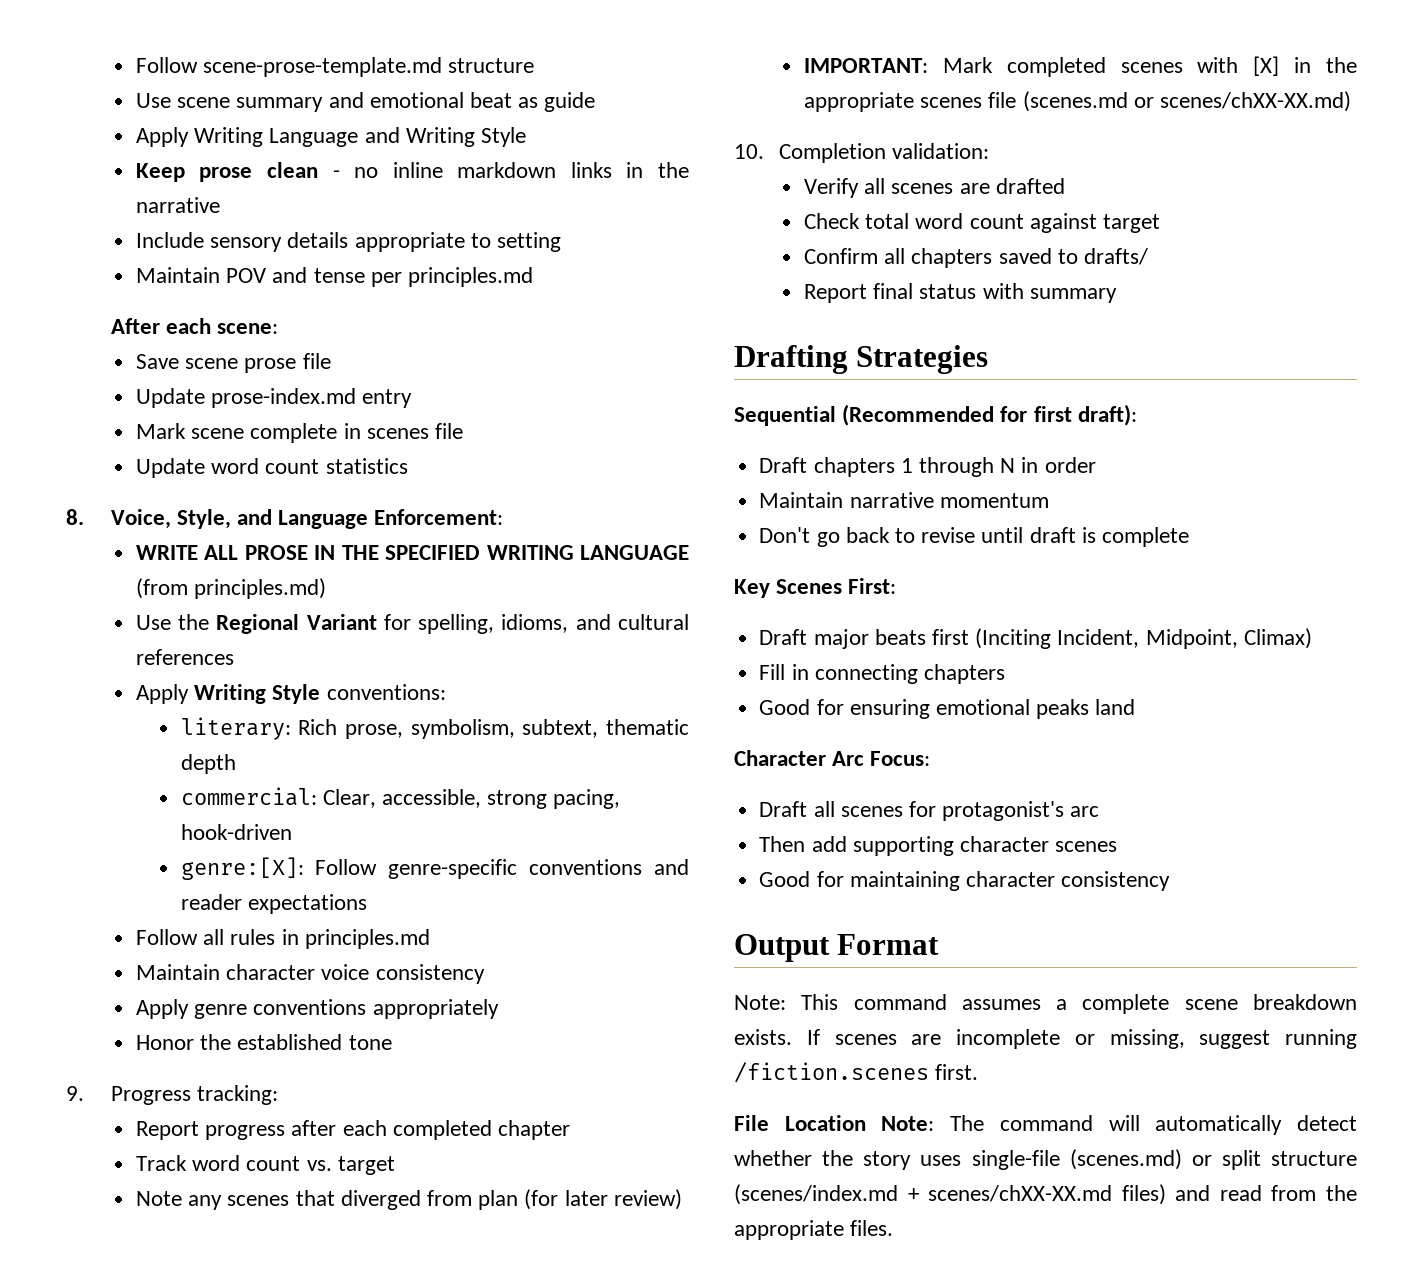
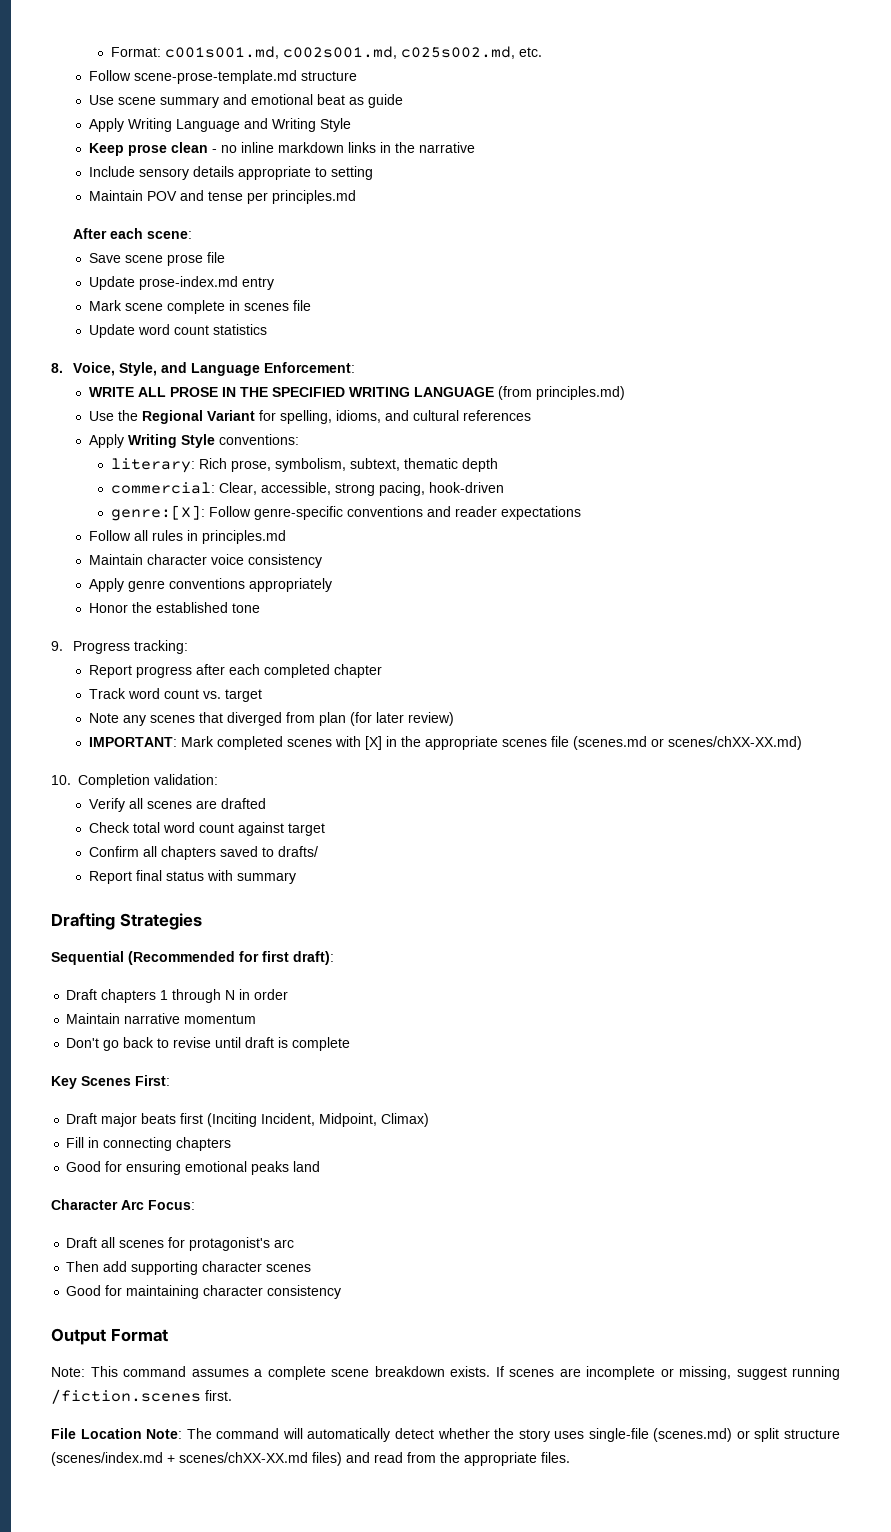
+ Format: c001s001.md, c002s001.md, c025s002.md, etc.

